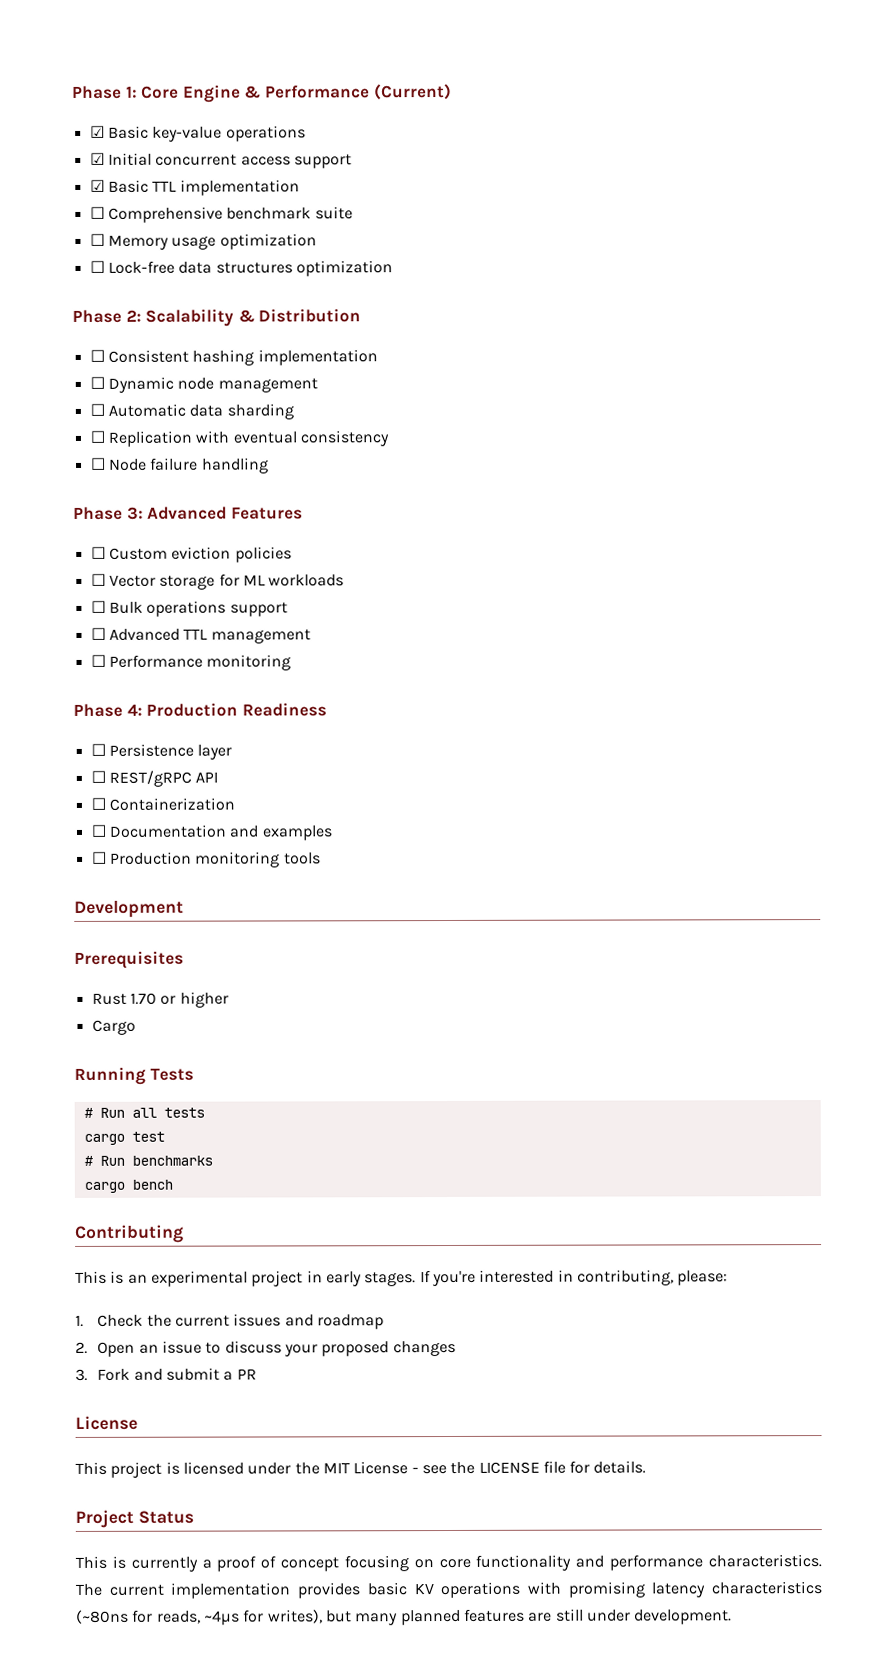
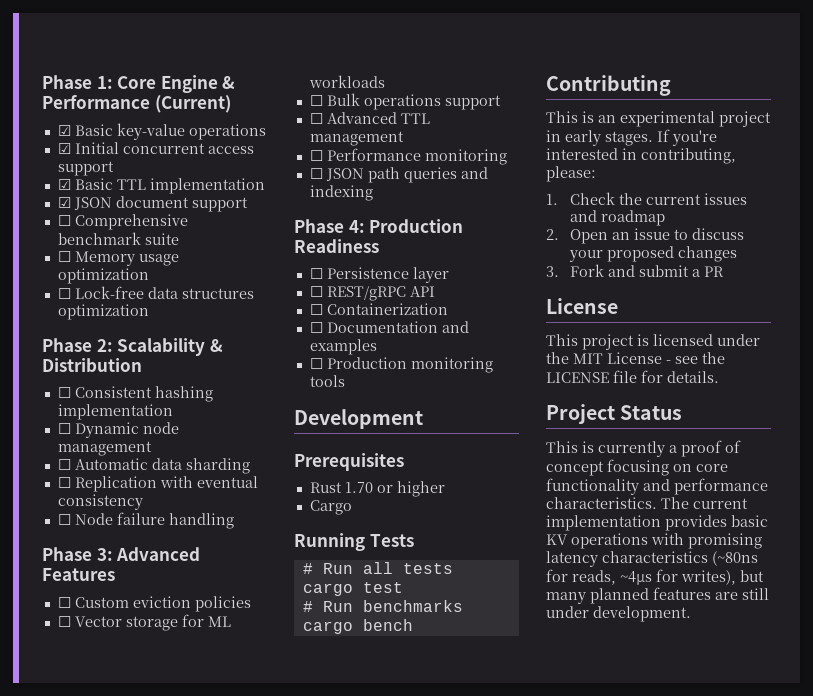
+ ☑ JSON document support
+ ☐ JSON path queries and indexing

